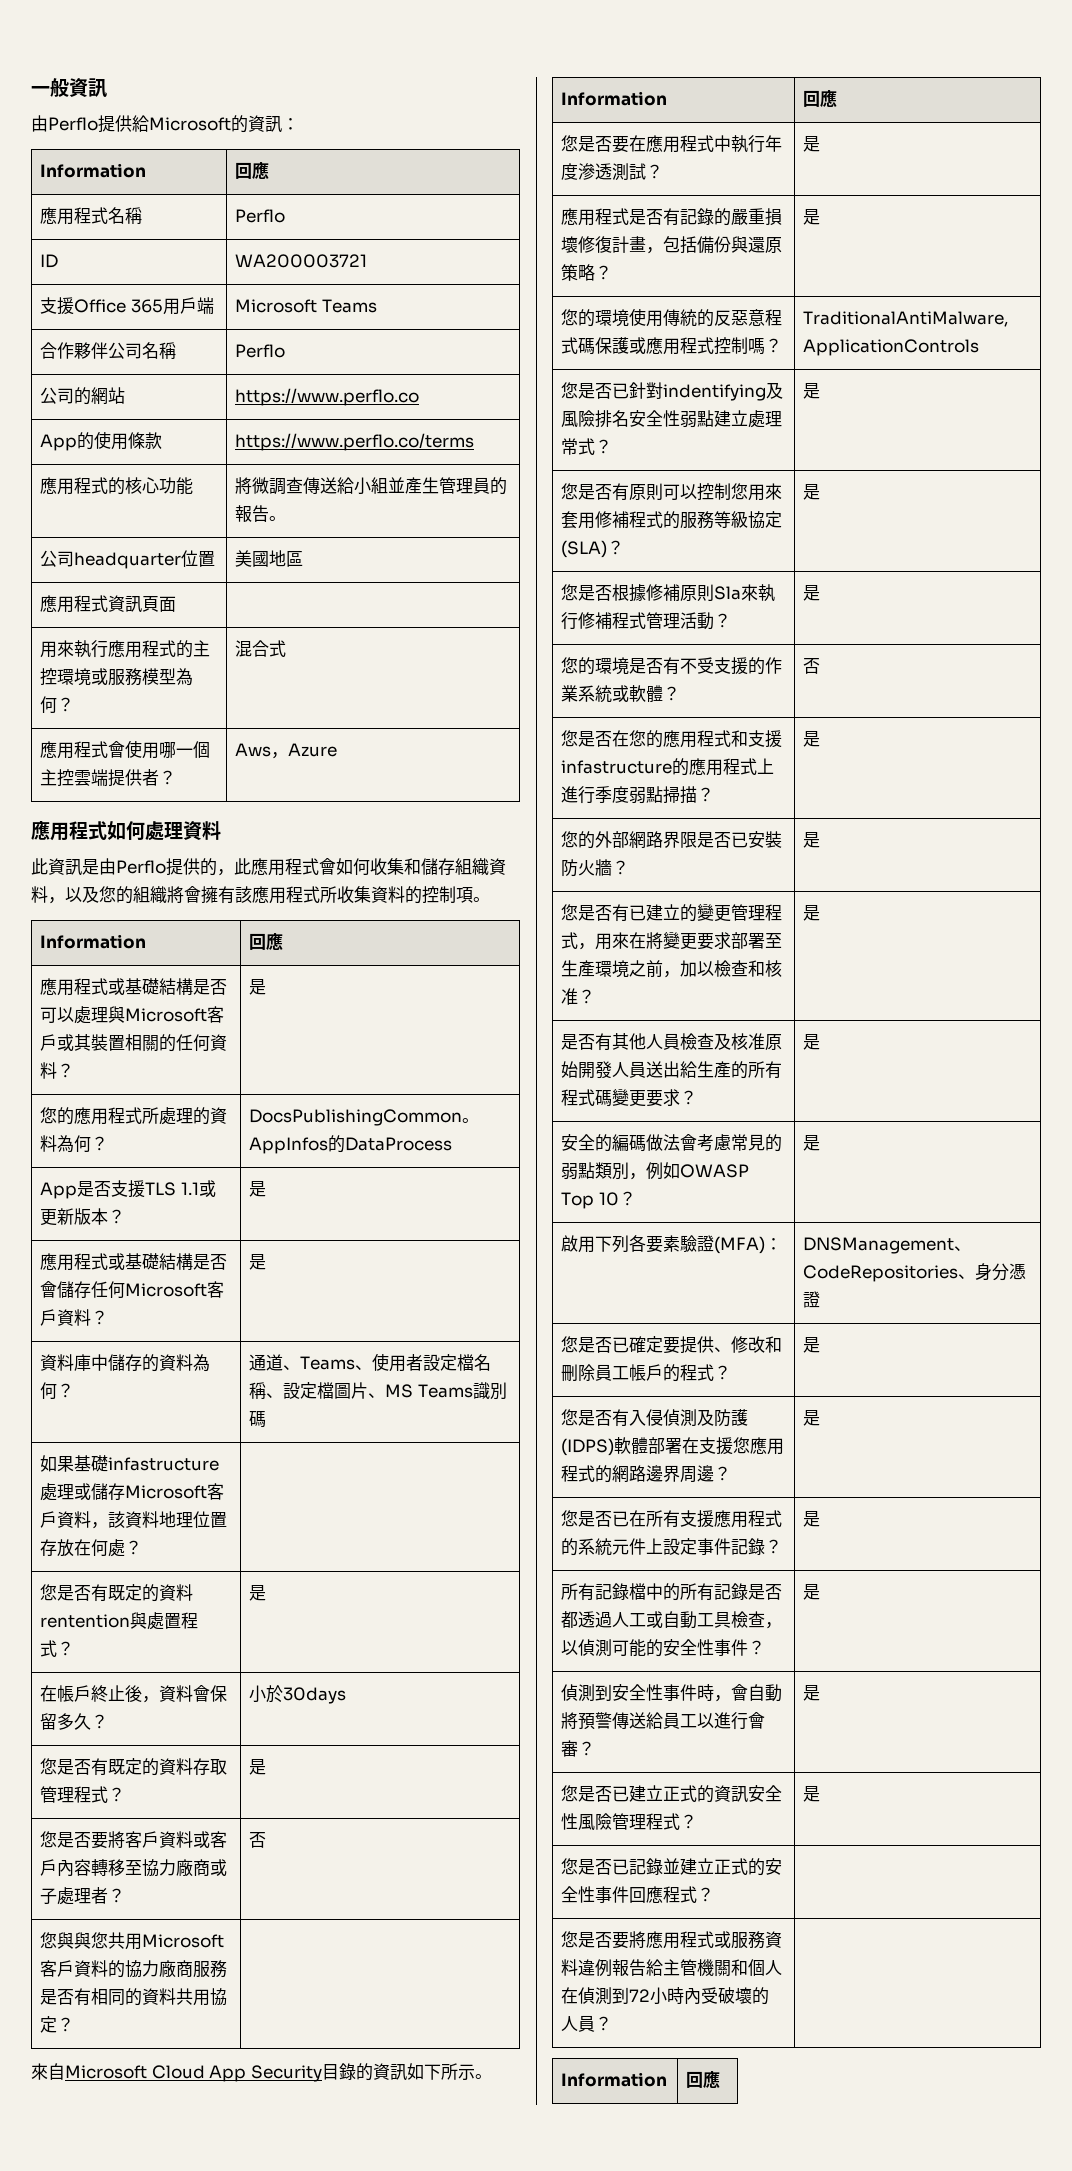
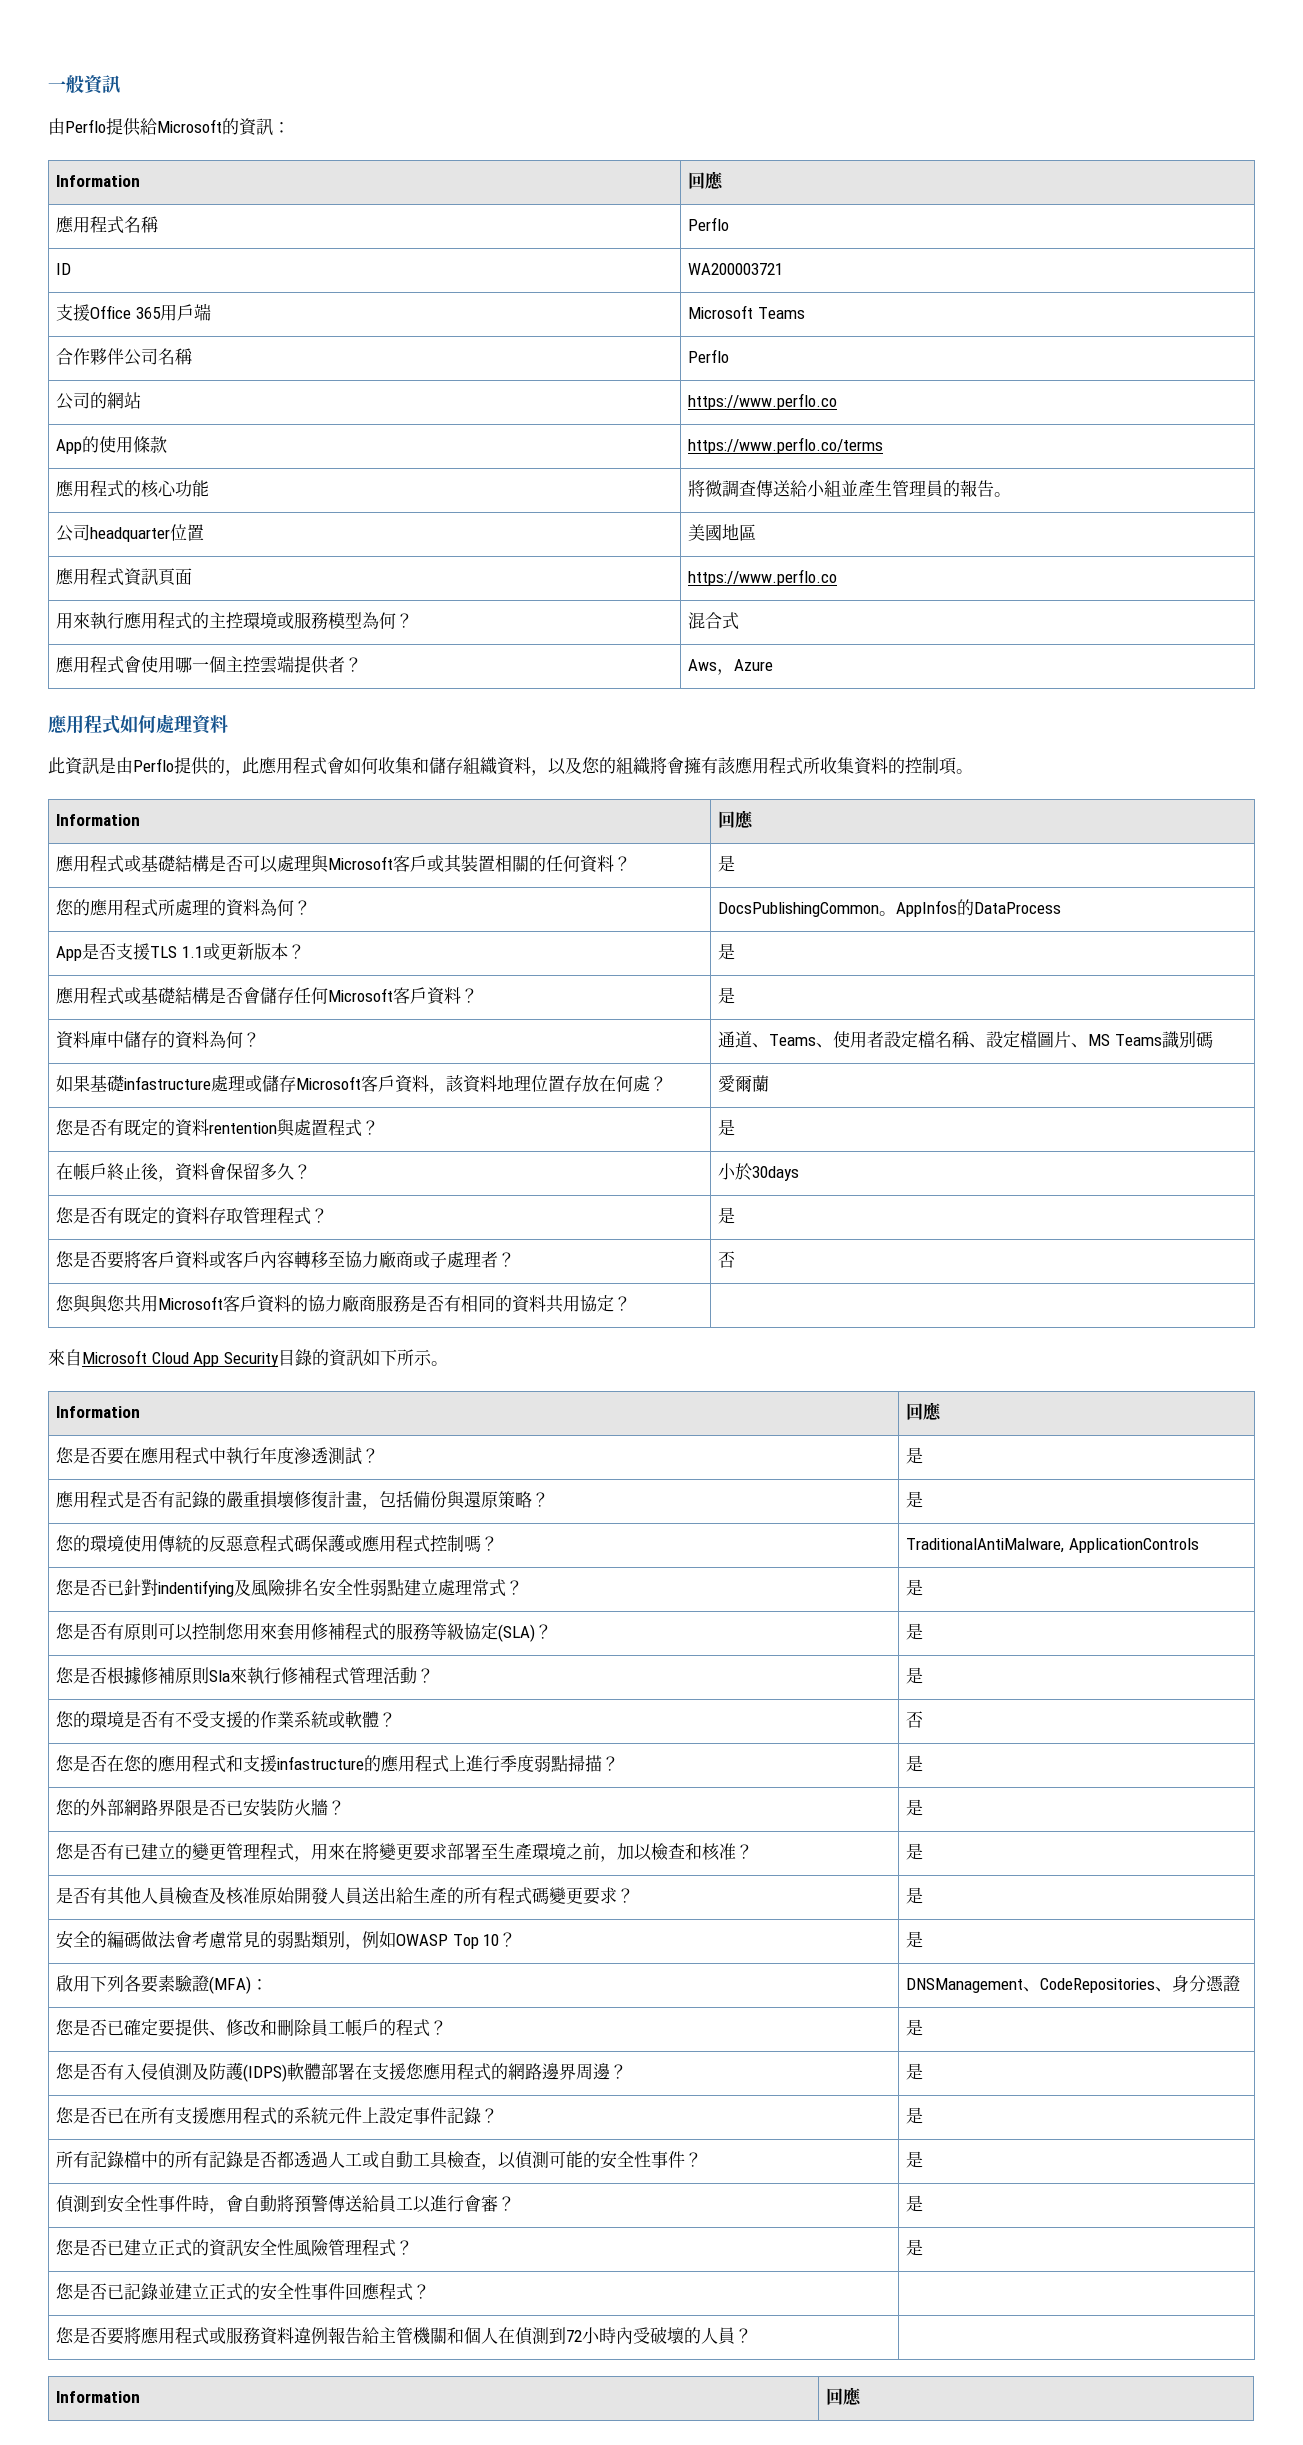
- 應用程式資訊頁面 |
+ 應用程式資訊頁面 | https://www.perflo.co
- 如果基礎infastructure處理或儲存Microsoft客戶資料，該資料地理位置存放在何處？ |
+ 如果基礎infastructure處理或儲存Microsoft客戶資料，該資料地理位置存放在何處？ | 愛爾蘭

